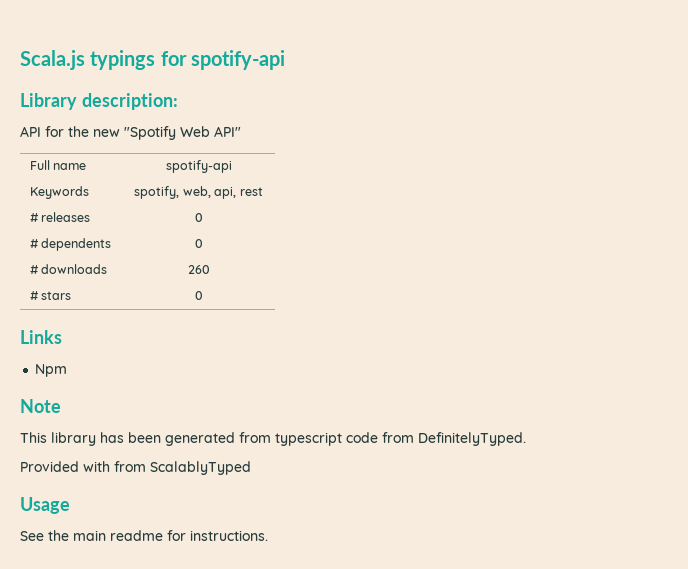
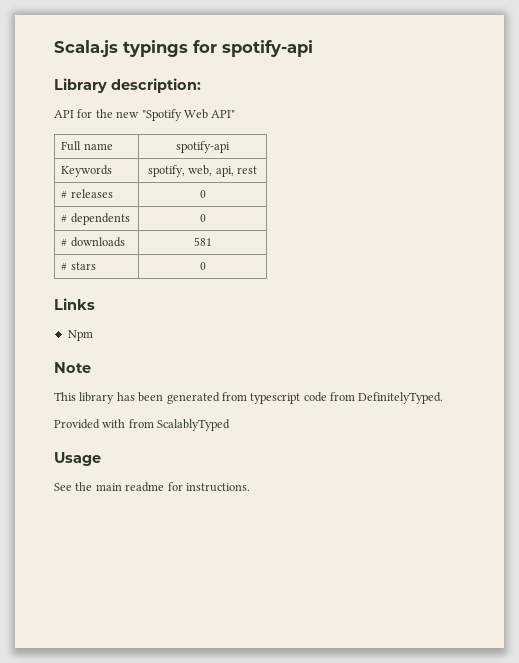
- # downloads | 260
+ # downloads | 581

